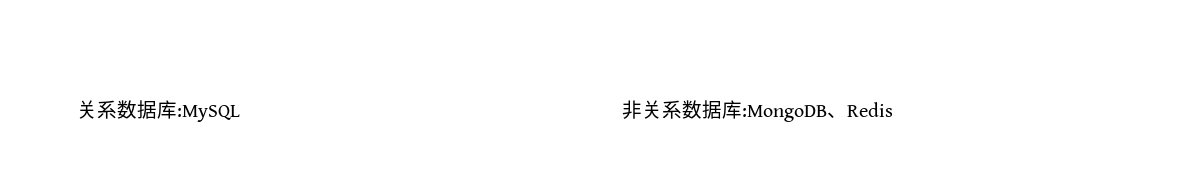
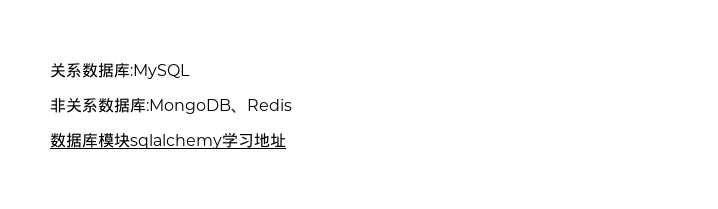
+ 数据库模块sqlalchemy学习地址

